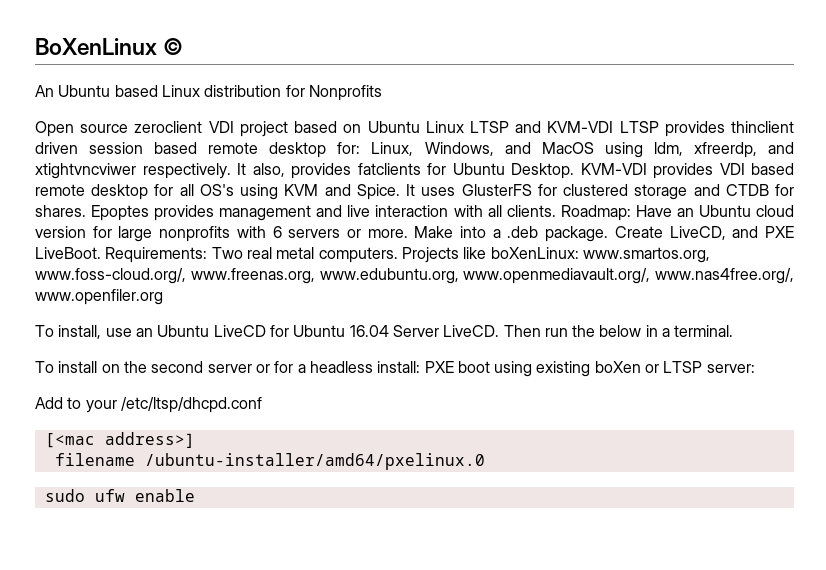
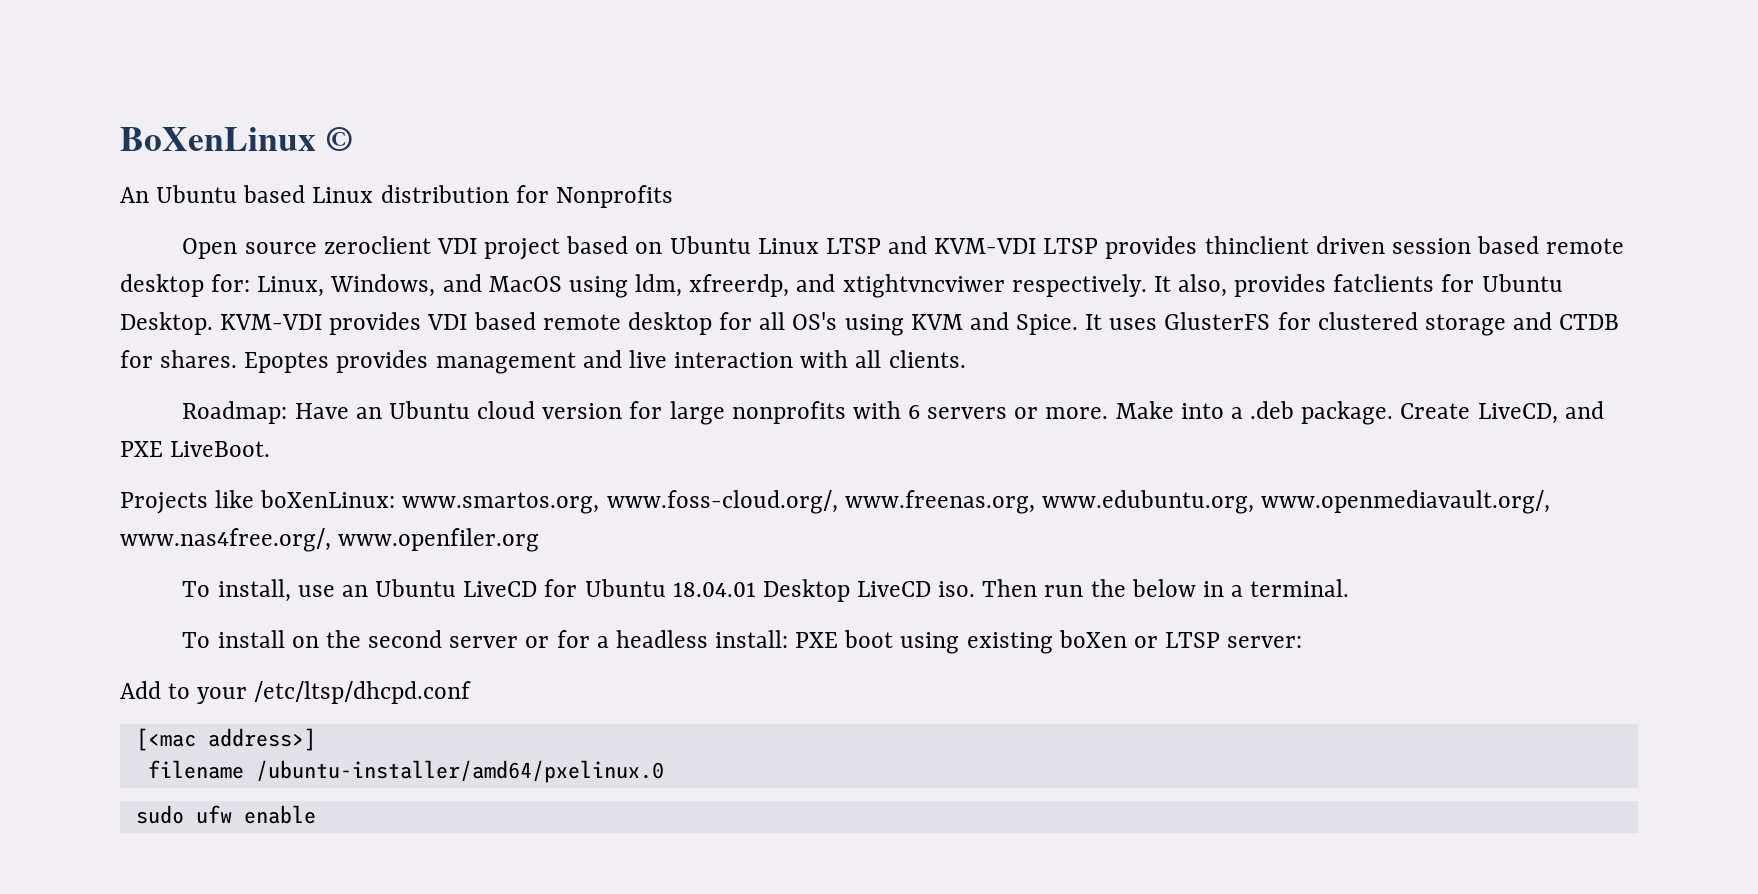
- Epoptes provides management and live interaction with all clients. Roadmap: Have an Ubuntu cloud version for large nonprofits with 6 servers or more.
+ Epoptes provides management and live interaction with all clients.
+ Roadmap: Have an Ubuntu cloud version for large nonprofits with 6 servers or more.
- Create LiveCD, and PXE LiveBoot. Requirements: Two real metal computers. Projects like boXenLinux: www.smartos.org, www.foss-cloud.org/, www.freenas.org, www.edubuntu.org, www.openmediavault.org/, www.nas4free.org/, www.openfiler.org
+ Create LiveCD, and PXE LiveBoot.
+ Projects like boXenLinux: www.smartos.org, www.foss-cloud.org/, www.freenas.org, www.edubuntu.org, www.openmediavault.org/, www.nas4free.org/, www.openfiler.org
- To install, use an Ubuntu LiveCD for Ubuntu 16.04 Server LiveCD.
+ To install, use an Ubuntu LiveCD for Ubuntu 18.04.01 Desktop LiveCD iso.

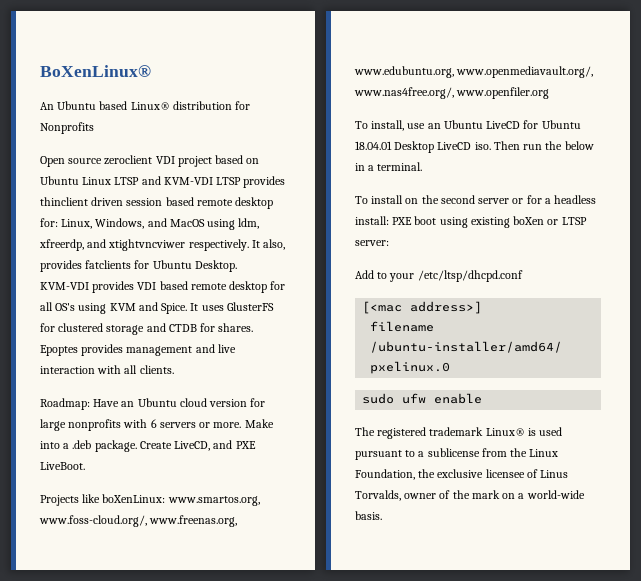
- BoXenLinux ©
+ BoXenLinux®
- An Ubuntu based Linux distribution for Nonprofits
+ An Ubuntu based Linux® distribution for Nonprofits
+ The registered trademark Linux® is used pursuant to a sublicense from the Linux Foundation, the exclusive licensee of Linus Torvalds, owner of the mark on a world-wide basis.

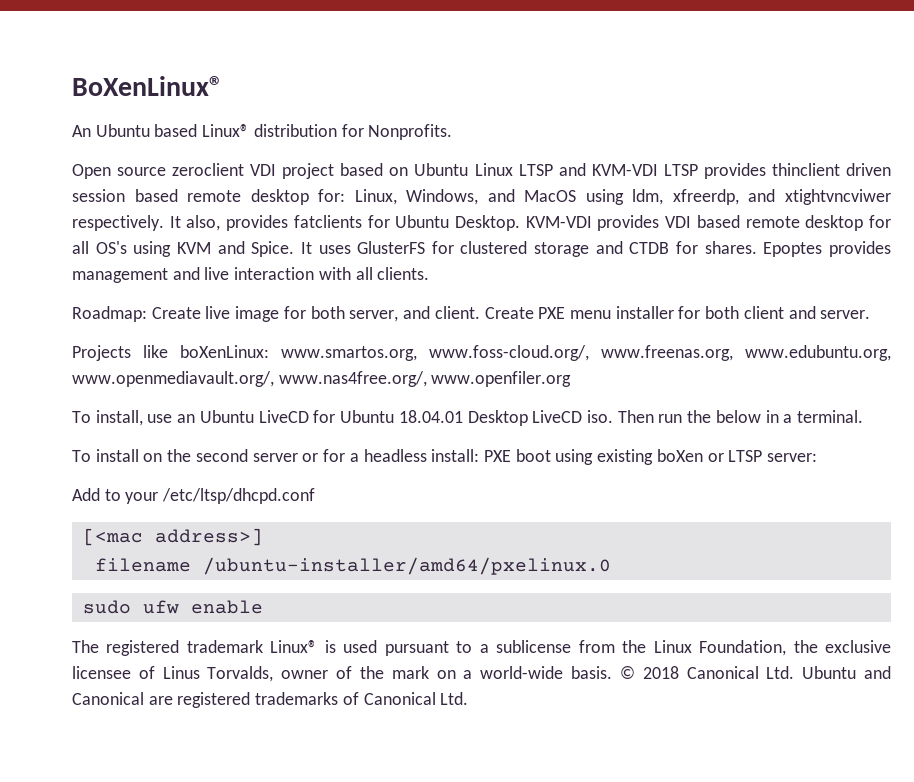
- An Ubuntu based Linux® distribution for Nonprofits
+ An Ubuntu based Linux® distribution for Nonprofits.
- Roadmap: Have an Ubuntu cloud version for large nonprofits with 6 servers or more. Make into a .deb package. Create LiveCD, and PXE LiveBoot.
+ Roadmap: Create live image for both server, and client. Create PXE menu installer for both client and server.
+ © 2018 Canonical Ltd. Ubuntu and Canonical are registered trademarks of Canonical Ltd.

